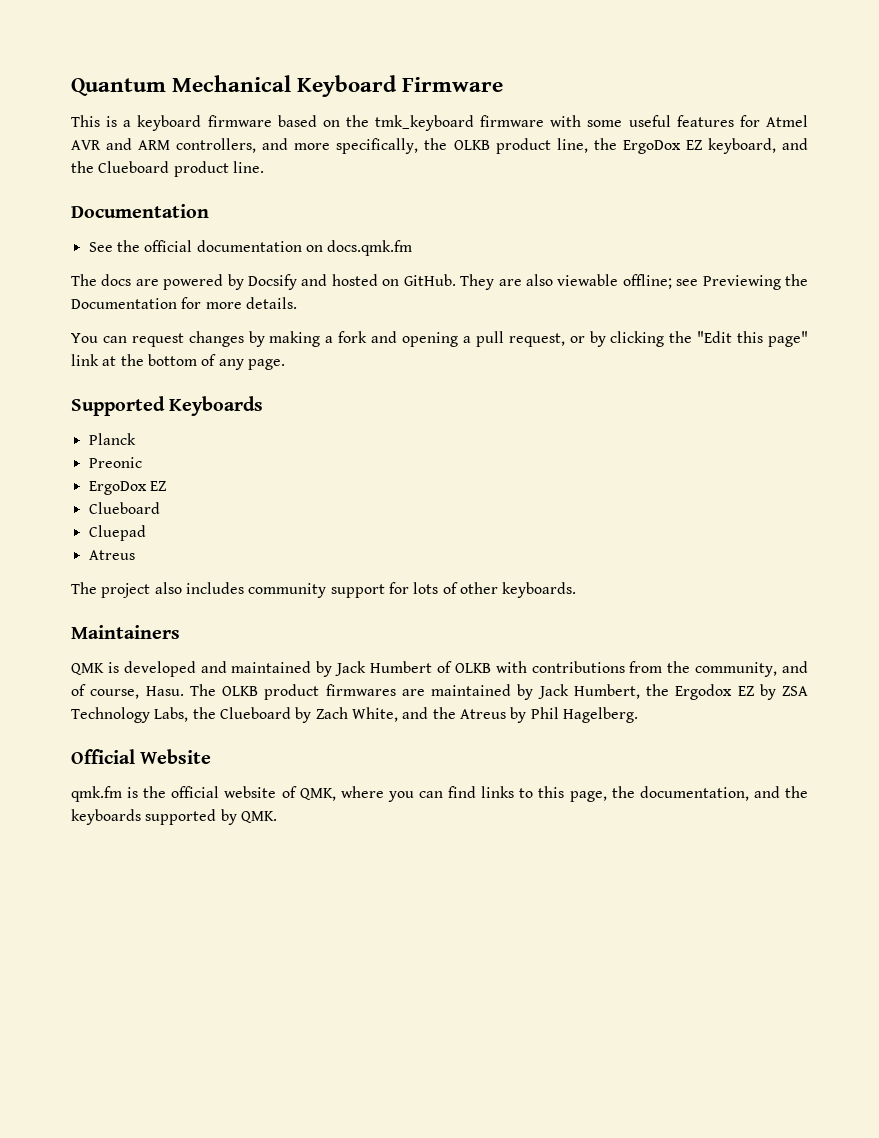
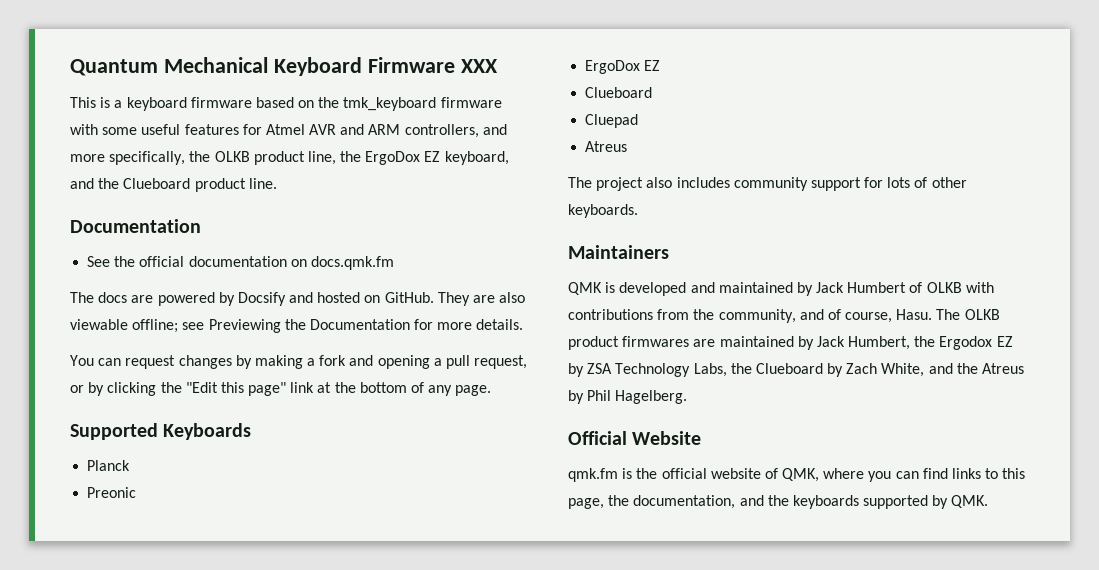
- Quantum Mechanical Keyboard Firmware
+ Quantum Mechanical Keyboard Firmware XXX

